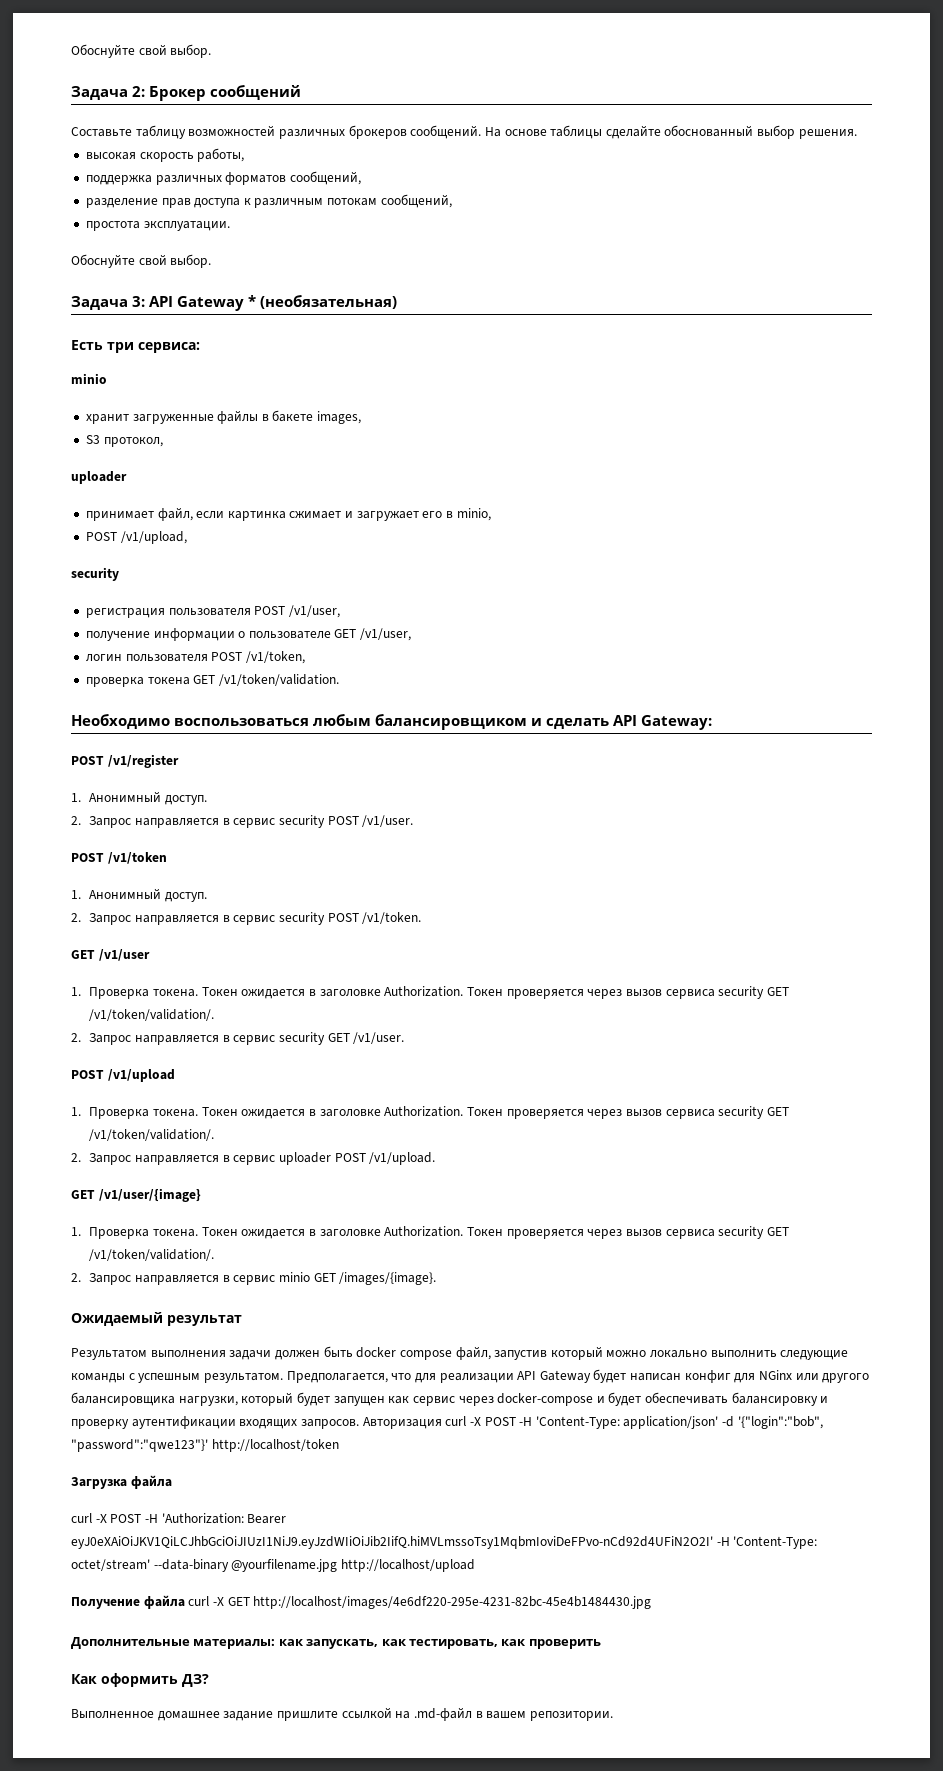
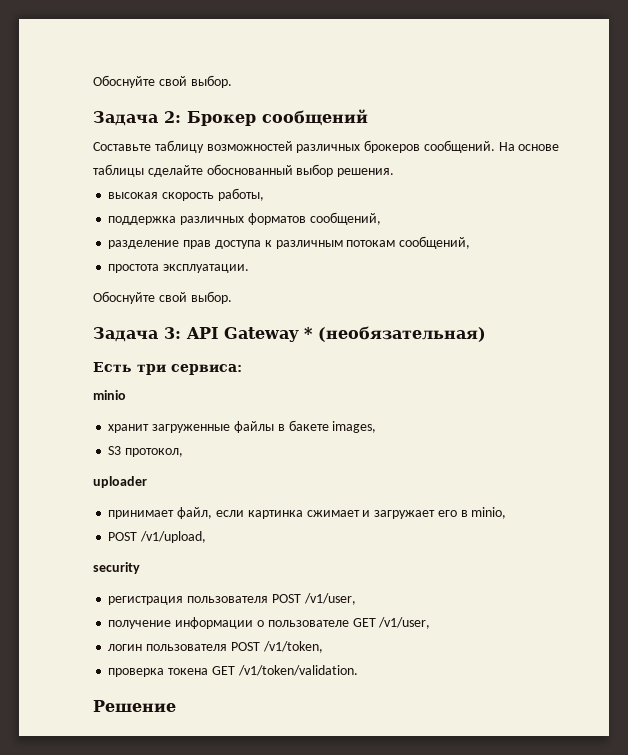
- Необходимо воспользоваться любым балансировщиком и сделать API Gateway:
- POST /v1/register
- 1. Анонимный доступ.
- 2. Запрос направляется в сервис security POST /v1/user.
- POST /v1/token
- 1. Анонимный доступ.
- 2. Запрос направляется в сервис security POST /v1/token.
- GET /v1/user
- 1. Проверка токена. Токен ожидается в заголовке Authorization. Токен проверяется через вызов сервиса security GET /v1/token/validation/.
- 2. Запрос направляется в сервис security GET /v1/user.
- POST /v1/upload
- 1. Проверка токена. Токен ожидается в заголовке Authorization. Токен проверяется через вызов сервиса security GET /v1/token/validation/.
- 2. Запрос направляется в сервис uploader POST /v1/upload.
- GET /v1/user/{image}
- 1. Проверка токена. Токен ожидается в заголовке Authorization. Токен проверяется через вызов сервиса security GET /v1/token/validation/.
- 2. Запрос направляется в сервис minio GET /images/{image}.
- Ожидаемый результат
- Результатом выполнения задачи должен быть docker compose файл, запустив который можно локально выполнить следующие команды с успешным результатом. Предполагается, что для реализации API Gateway будет написан конфиг для NGinx или другого балансировщика нагрузки, который будет запущен как сервис через docker-compose и будет обеспечивать балансировку и проверку аутентификации входящих запросов. Авторизация curl -X POST -H 'Content-Type: application/json' -d '{"login":"bob", "password":"qwe123"}' http://localhost/token
- Загрузка файла
- curl -X POST -H 'Authorization: Bearer eyJ0eXAiOiJKV1QiLCJhbGciOiJIUzI1NiJ9.eyJzdWIiOiJib2IifQ.hiMVLmssoTsy1MqbmIoviDeFPvo-nCd92d4UFiN2O2I' -H 'Content-Type: octet/stream' --data-binary @yourfilename.jpg http://localhost/upload
- Получение файла curl -X GET http://localhost/images/4e6df220-295e-4231-82bc-45e4b1484430.jpg
- Дополнительные материалы: как запускать, как тестировать, как проверить
- Как оформить ДЗ?
- Выполненное домашнее задание пришлите ссылкой на .md-файл в вашем репозитории.
+ Решение

